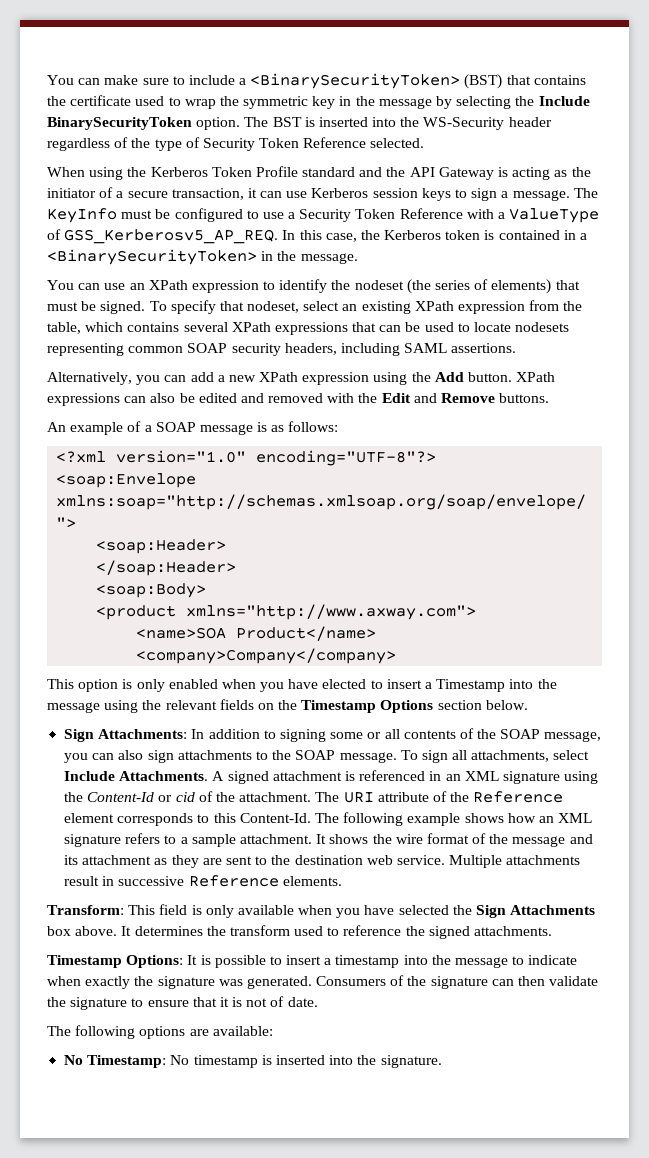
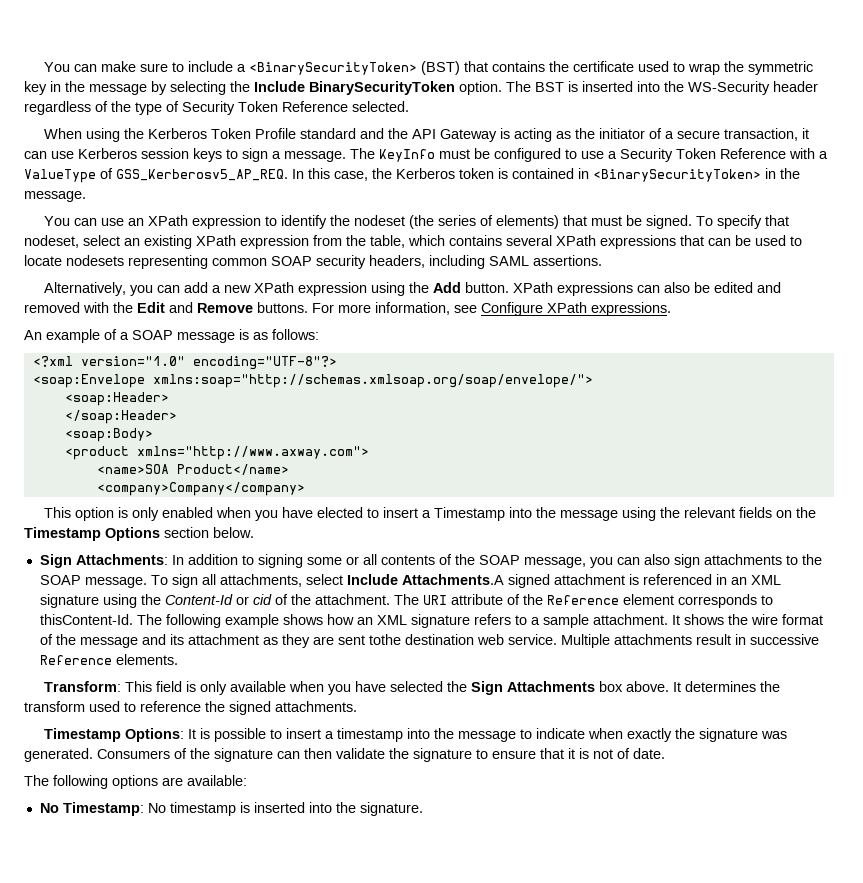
- In this case, the Kerberos token is contained in a <BinarySecurityToken> in the message.
+ In this case, the Kerberos token is contained in <BinarySecurityToken> in the message.
+ For more information, see Configure XPath expressions.
- To sign all attachments, select Include Attachments. A signed attachment is referenced in an XML signature using the Content-Id or cid of the attachment.
+ To sign all attachments, select Include Attachments.A signed attachment is referenced in an XML signature using the Content-Id or cid of the attachment.
- The URI attribute of the Reference element corresponds to this Content-Id.
+ The URI attribute of the Reference element corresponds to thisContent-Id.
- It shows the wire format of the message and its attachment as they are sent to the destination web service.
+ It shows the wire format of the message and its attachment as they are sent tothe destination web service.

